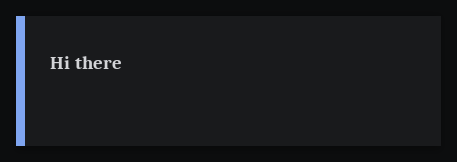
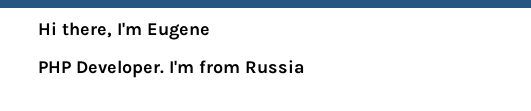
- Hi there
+ Hi there, I'm Eugene
+ PHP Developer. I'm from Russia

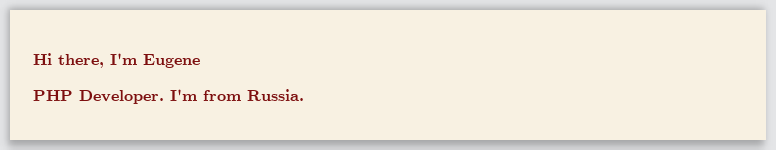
- I'm from Russia
+ I'm from Russia.

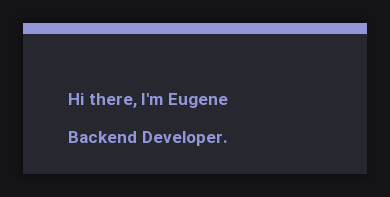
- PHP Developer. I'm from Russia.
+ Backend Developer.

